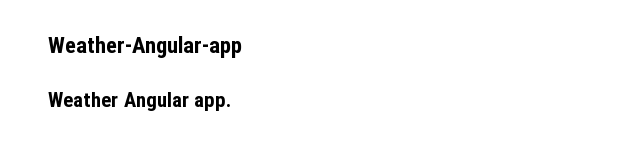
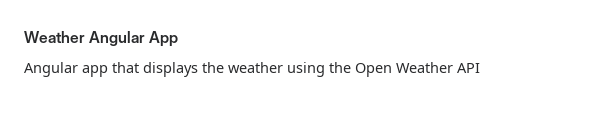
- Weather-Angular-app
- Weather Angular app.
+ Weather Angular App
+ Angular app that displays the weather using the Open Weather API

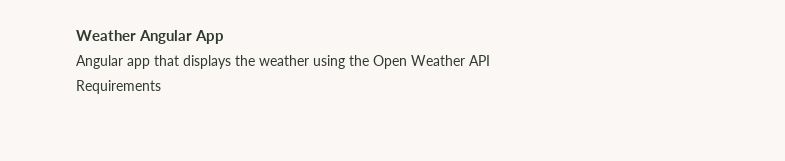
+ Requirements

